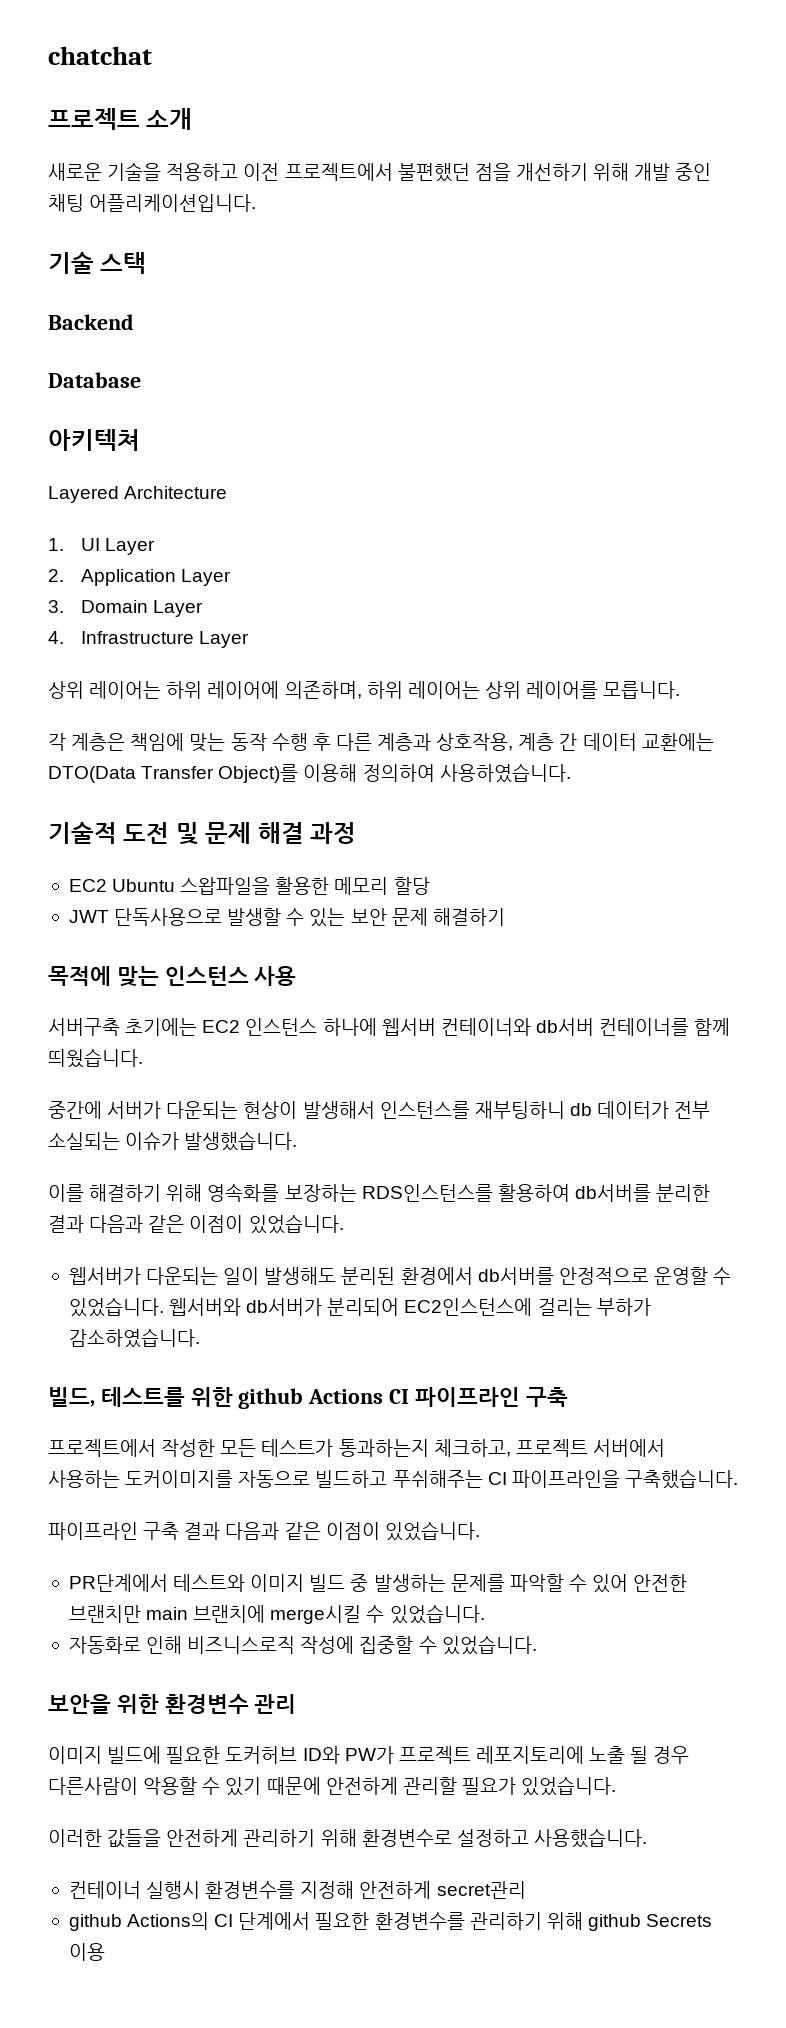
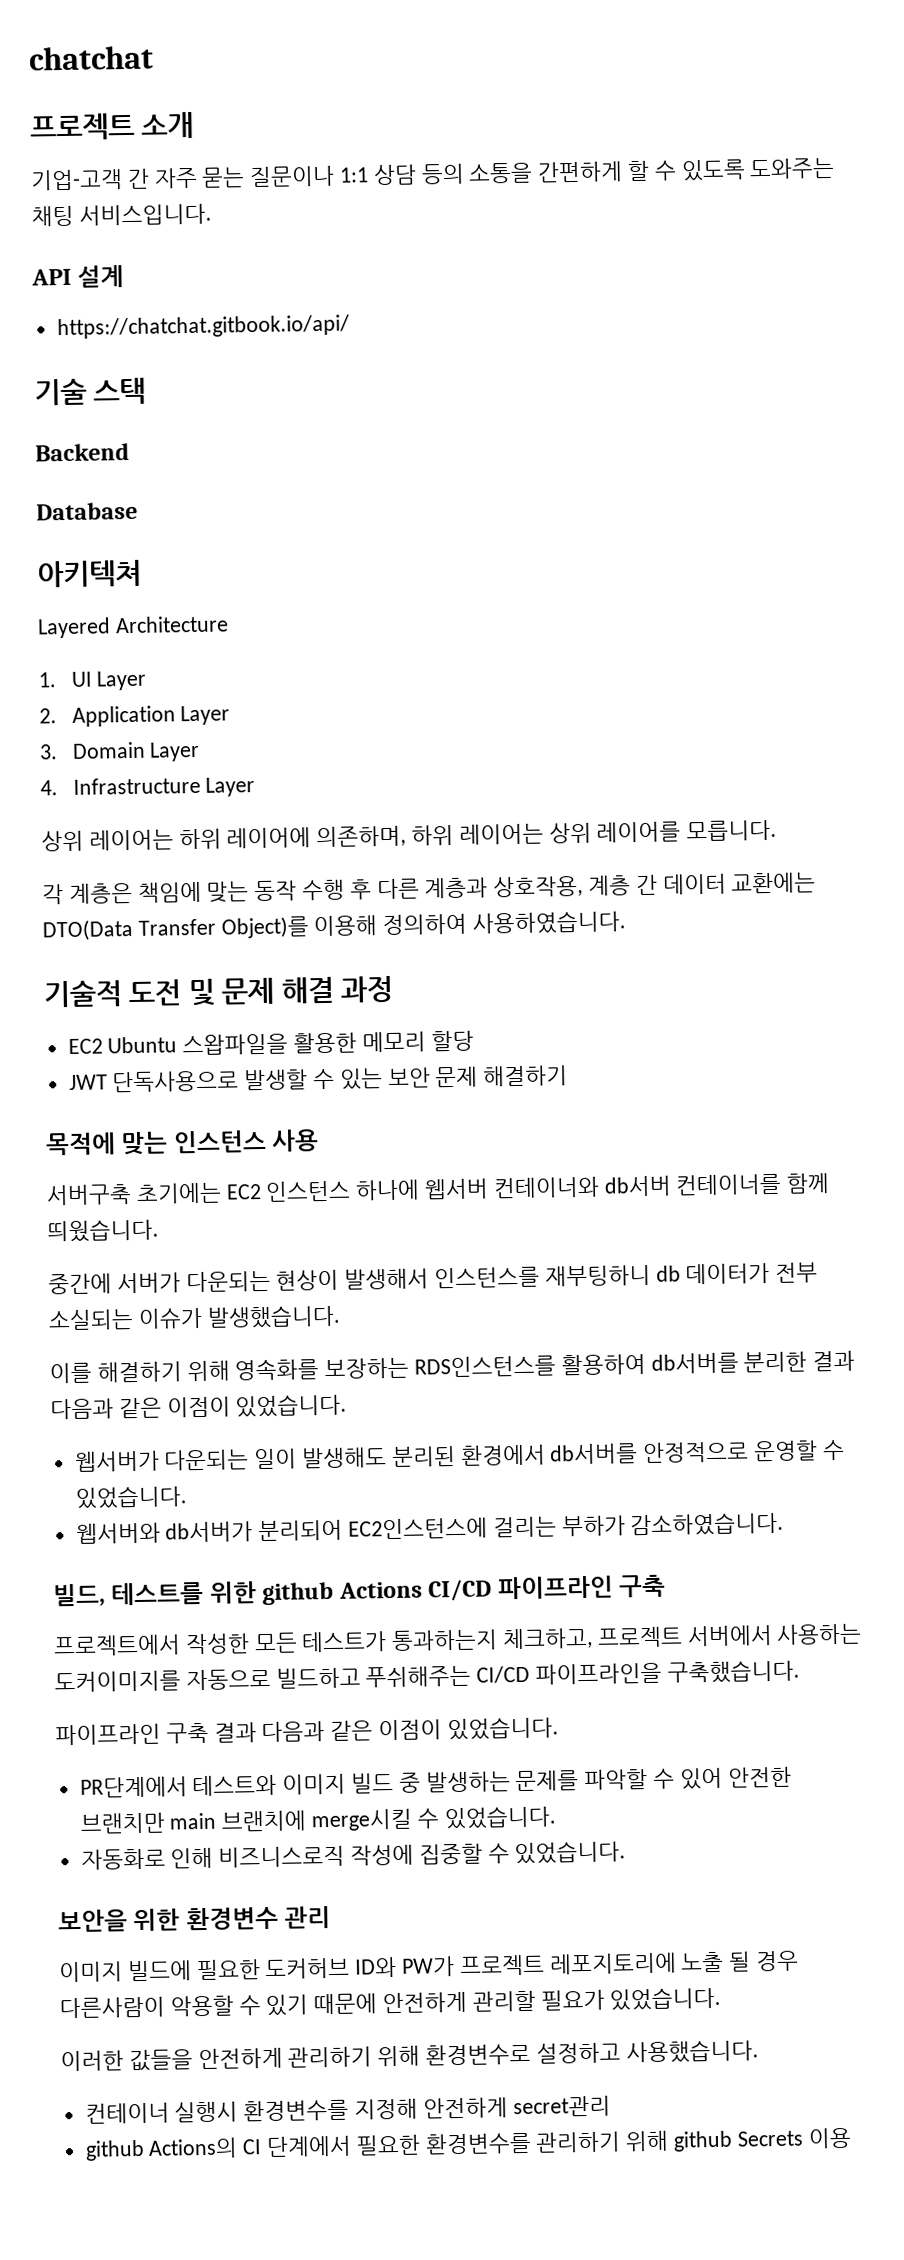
- 새로운 기술을 적용하고 이전 프로젝트에서 불편했던 점을 개선하기 위해 개발 중인 채팅 어플리케이션입니다.
+ 기업-고객 간 자주 묻는 질문이나 1:1 상담 등의 소통을 간편하게 할 수 있도록 도와주는 채팅 서비스입니다.
+ API 설계
+ https://chatchat.gitbook.io/api/
- 웹서버가 다운되는 일이 발생해도 분리된 환경에서 db서버를 안정적으로 운영할 수 있었습니다. 웹서버와 db서버가 분리되어 EC2인스턴스에 걸리는 부하가 감소하였습니다.
+ 웹서버가 다운되는 일이 발생해도 분리된 환경에서 db서버를 안정적으로 운영할 수 있었습니다.
+ 웹서버와 db서버가 분리되어 EC2인스턴스에 걸리는 부하가 감소하였습니다.
- 빌드, 테스트를 위한 github Actions CI 파이프라인 구축
+ 빌드, 테스트를 위한 github Actions CI/CD 파이프라인 구축
- 프로젝트에서 작성한 모든 테스트가 통과하는지 체크하고, 프로젝트 서버에서 사용하는 도커이미지를 자동으로 빌드하고 푸쉬해주는 CI 파이프라인을 구축했습니다.
+ 프로젝트에서 작성한 모든 테스트가 통과하는지 체크하고, 프로젝트 서버에서 사용하는 도커이미지를 자동으로 빌드하고 푸쉬해주는 CI/CD 파이프라인을 구축했습니다.

